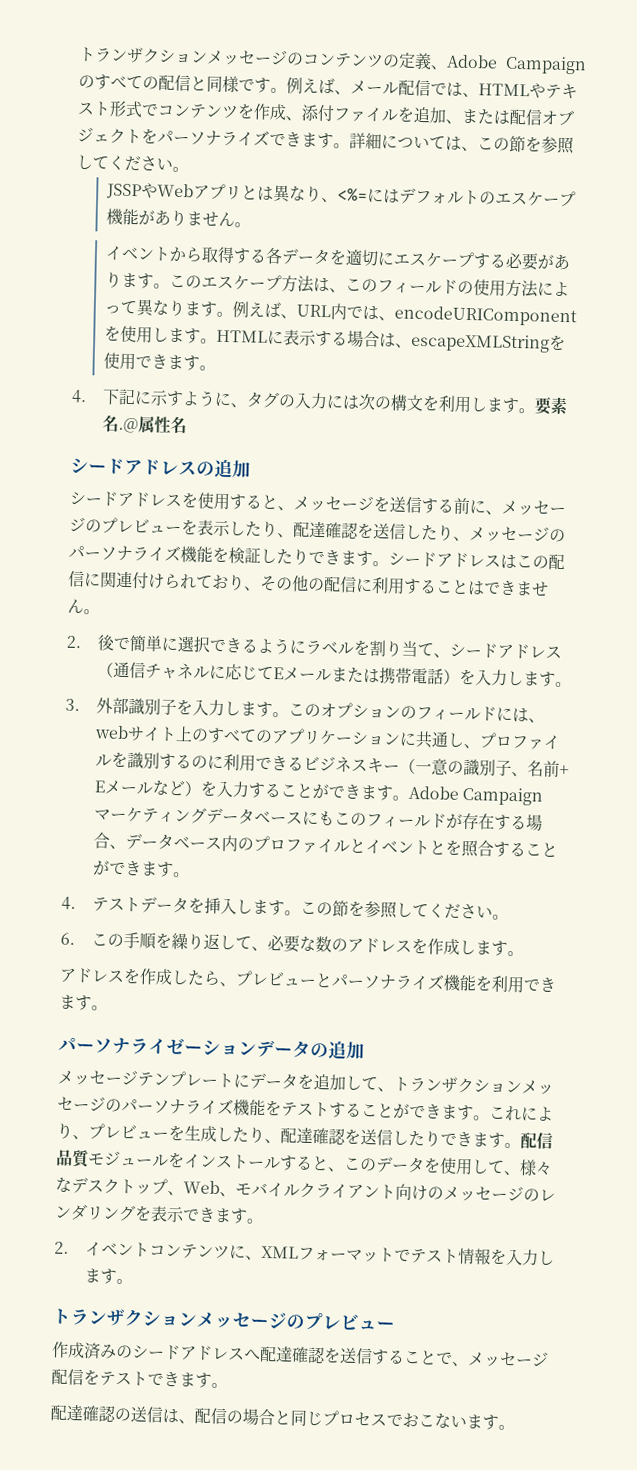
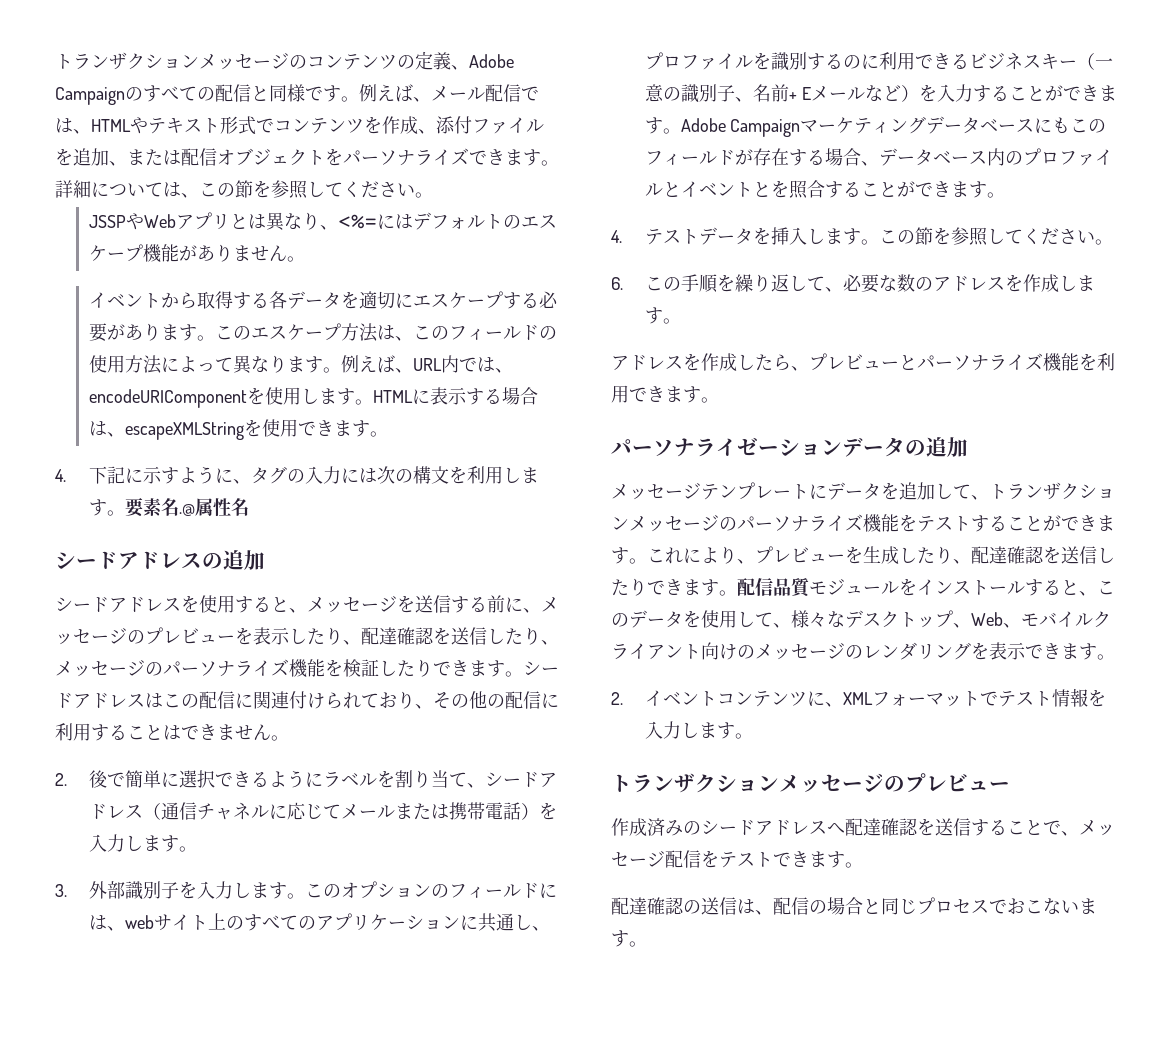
- 2.後で簡単に選択できるようにラベルを割り当て、シードアドレス（通信チャネルに応じてEメールまたは携帯電話）を入力します。
+ 2.後で簡単に選択できるようにラベルを割り当て、シードアドレス（通信チャネルに応じてメールまたは携帯電話）を入力します。

